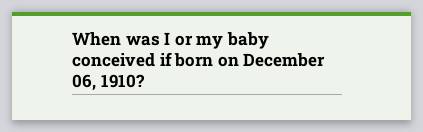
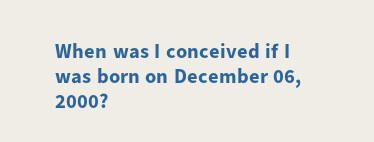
- When was I or my baby conceived if born on December 06, 1910?
+ When was I conceived if I was born on December 06, 2000?

